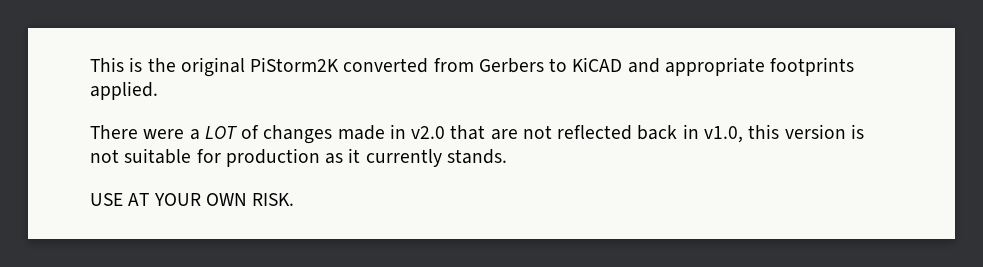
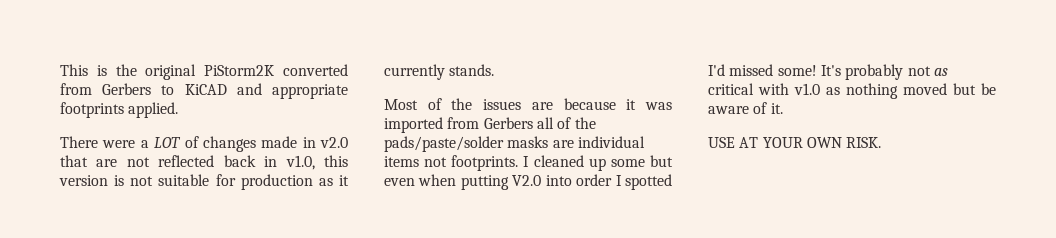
+ Most of the issues are because it was imported from Gerbers all of the pads/paste/solder masks are individual items not footprints. I cleaned up some but even when putting V2.0 into order I spotted I'd missed some! It's probably not as critical with v1.0 as nothing moved but be aware of it.

